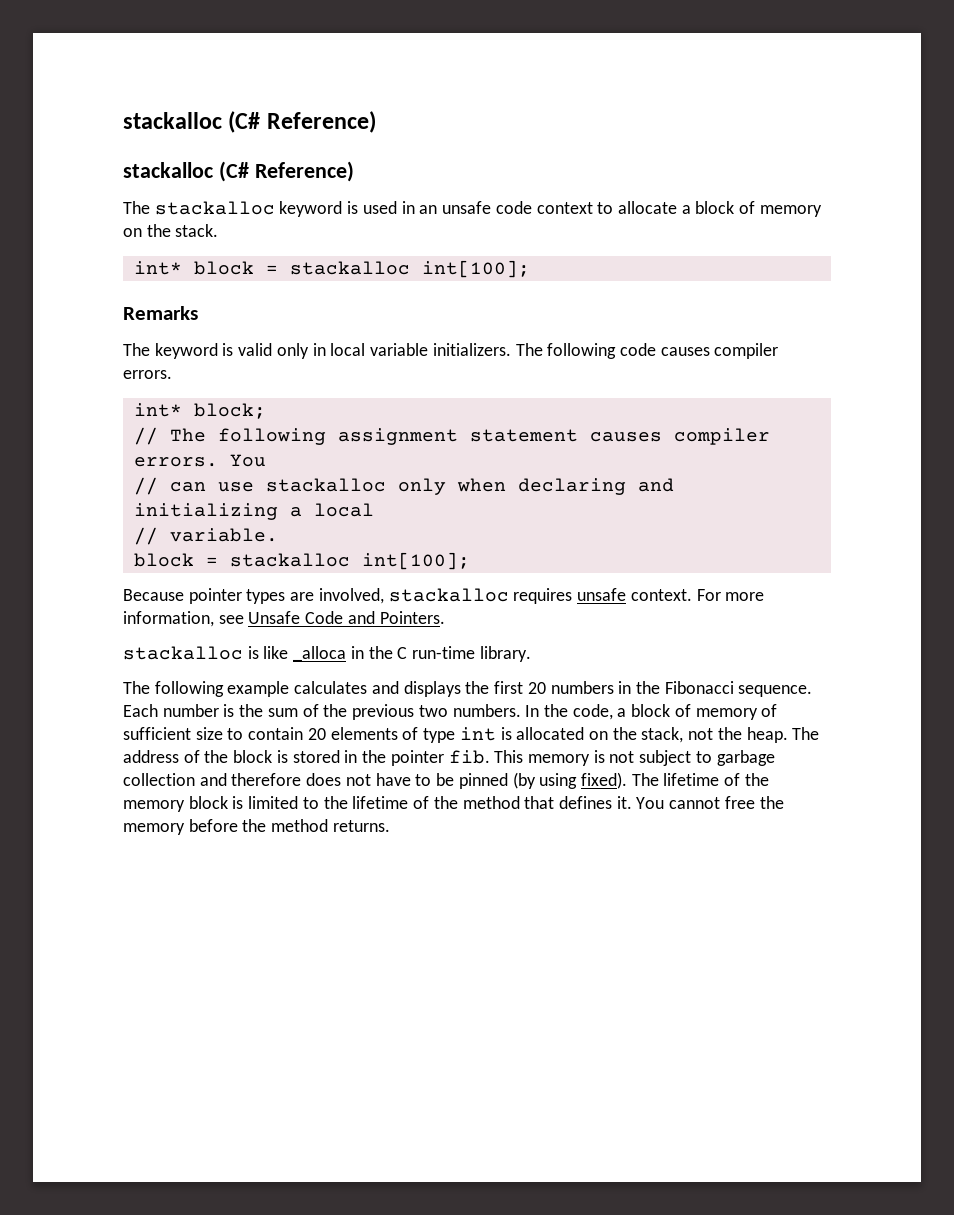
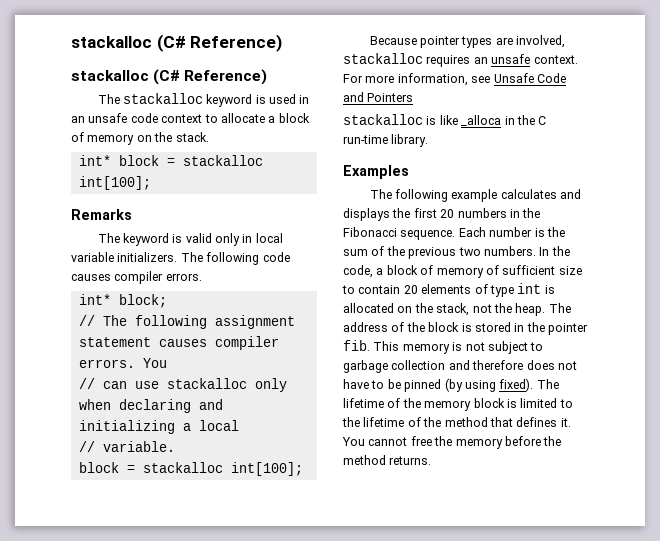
- Because pointer types are involved, stackalloc requires unsafe context.
+ Because pointer types are involved, stackalloc requires an unsafe context.
- For more information, see Unsafe Code and Pointers.
+ For more information, see Unsafe Code and Pointers
+ Examples

